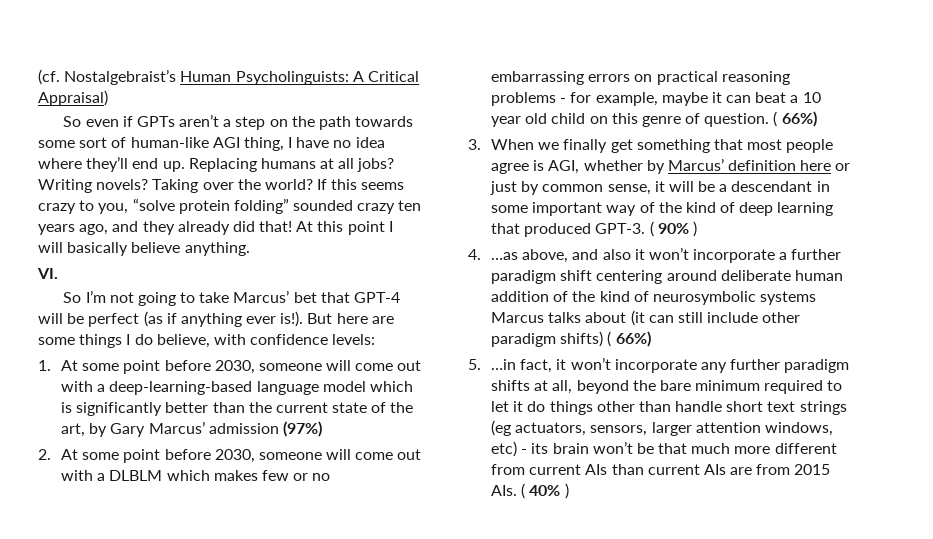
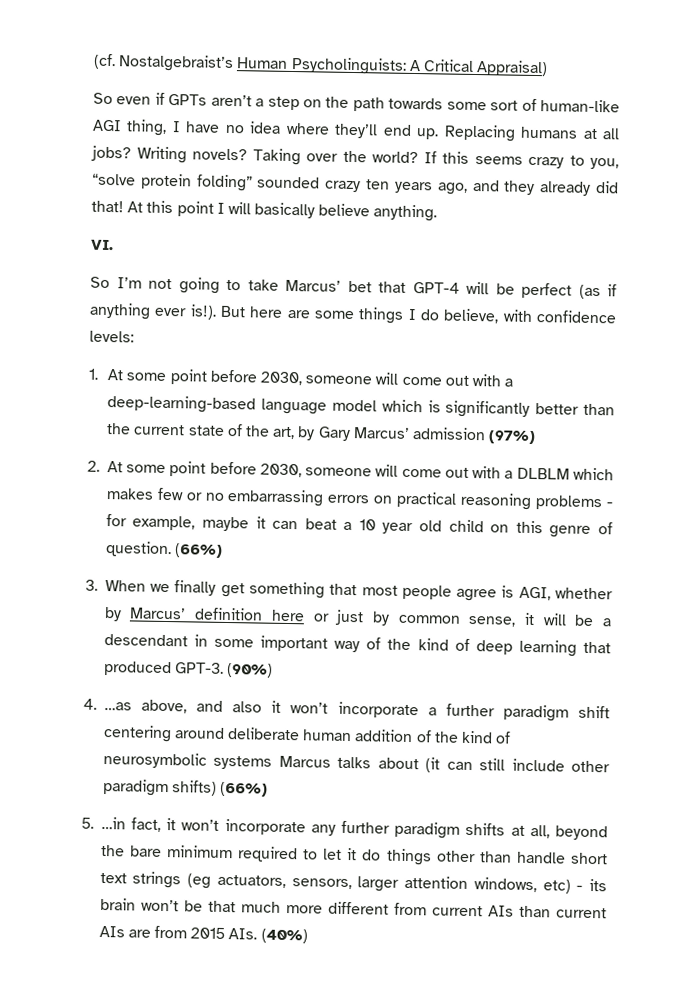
- 2. At some point before 2030, someone will come out with a DLBLM which makes few or no embarrassing errors on practical reasoning problems - for example, maybe it can beat a 10 year old child on this genre of question. ( 66%)
+ 2. At some point before 2030, someone will come out with a DLBLM which makes few or no embarrassing errors on practical reasoning problems - for example, maybe it can beat a 10 year old child on this genre of question. (66%)
- ( 90% )
+ (90%)
- 4. …as above, and also it won’t incorporate a further paradigm shift centering around deliberate human addition of the kind of neurosymbolic systems Marcus talks about (it can still include other paradigm shifts) ( 66%)
+ 4. …as above, and also it won’t incorporate a further paradigm shift centering around deliberate human addition of the kind of neurosymbolic systems Marcus talks about (it can still include other paradigm shifts) (66%)
- 5. …in fact, it won’t incorporate any further paradigm shifts at all, beyond the bare minimum required to let it do things other than handle short text strings (eg actuators, sensors, larger attention windows, etc) - its brain won’t be that much more different from current AIs than current AIs are from 2015 AIs. ( 40% )
+ 5. …in fact, it won’t incorporate any further paradigm shifts at all, beyond the bare minimum required to let it do things other than handle short text strings (eg actuators, sensors, larger attention windows, etc) - its brain won’t be that much more different from current AIs than current AIs are from 2015 AIs. (40%)

